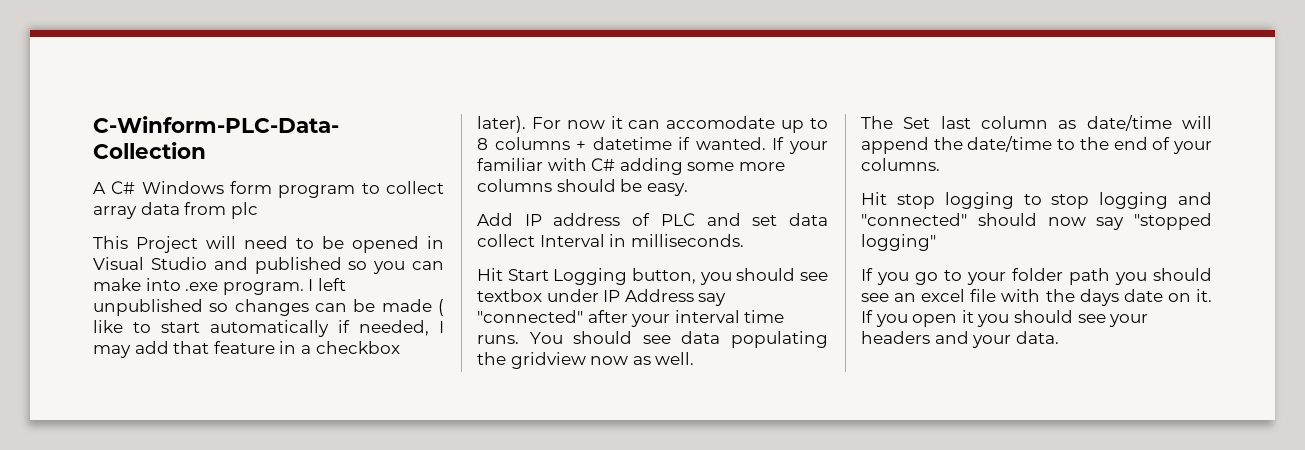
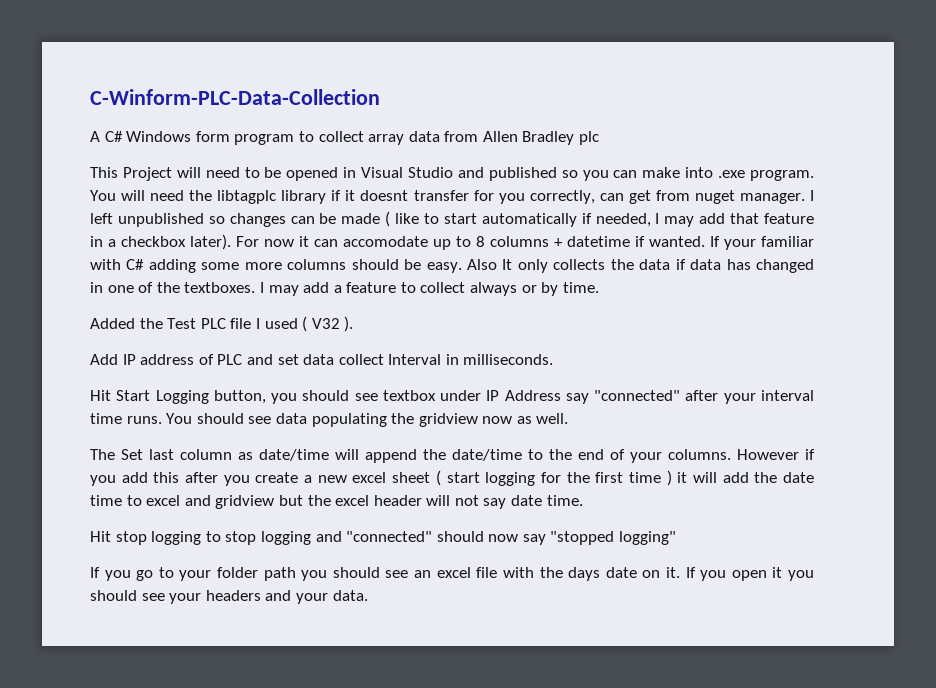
- A C# Windows form program to collect array data from plc
+ A C# Windows form program to collect array data from Allen Bradley plc
+ You will need the libtagplc library if it doesnt transfer for you correctly, can get from nuget manager.
+ Also It only collects the data if data has changed in one of the textboxes. I may add a feature to collect always or by time.
+ Added the Test PLC file I used ( V32 ).
+ However if you add this after you create a new excel sheet ( start logging for the first time ) it will add the date time to excel and gridview but the excel header will not say date time.

